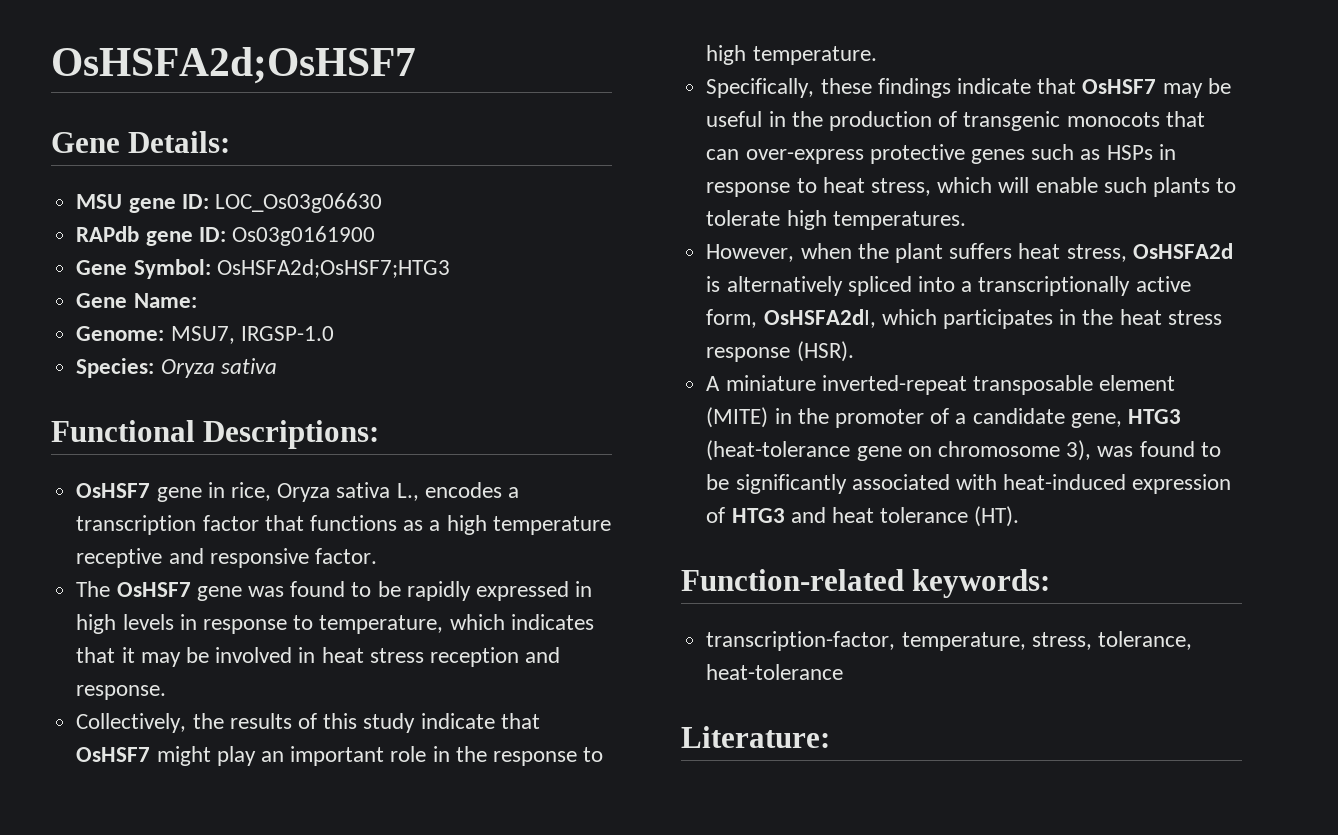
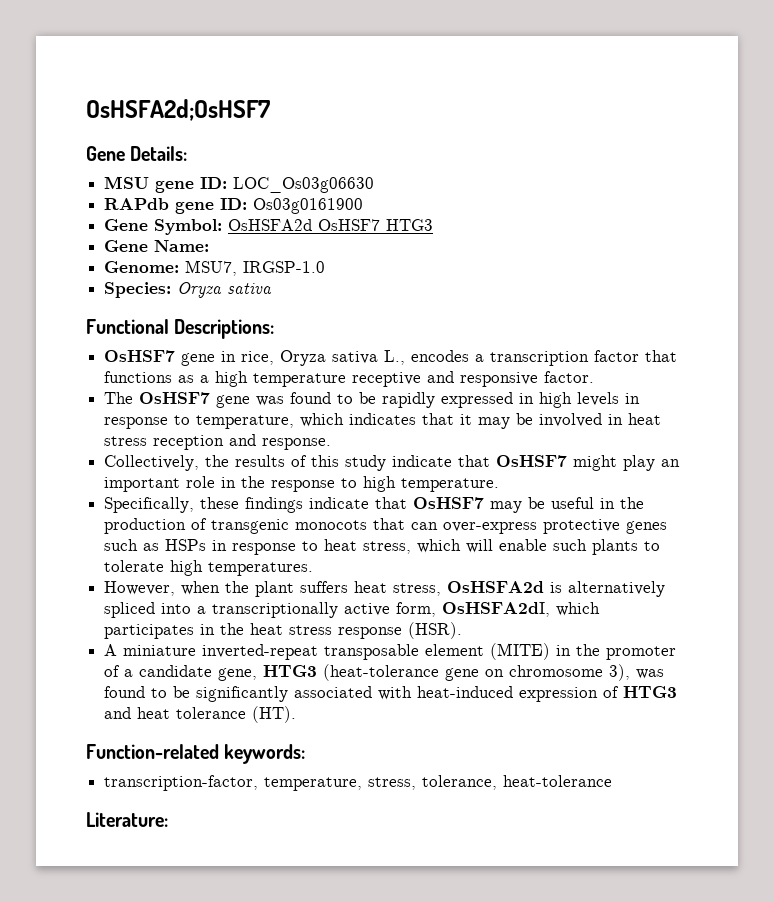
- Gene Symbol: OsHSFA2d;OsHSF7;HTG3
+ Gene Symbol: OsHSFA2d OsHSF7 HTG3

